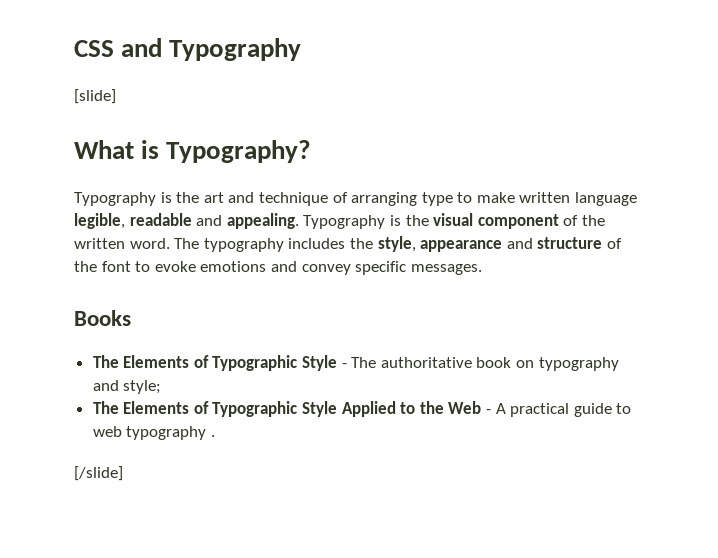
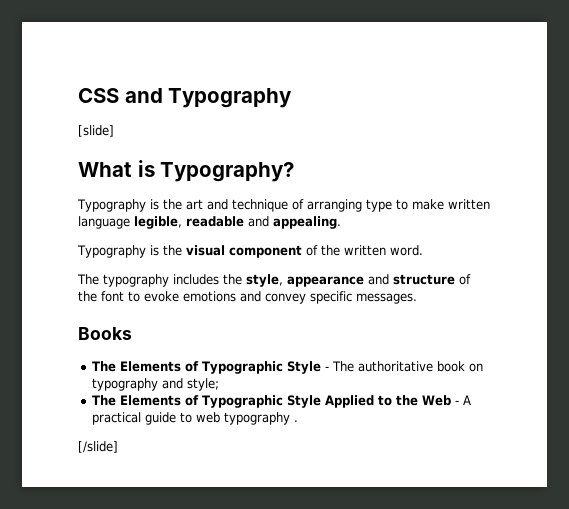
- Typography is the art and technique of arranging type to make written language legible, readable and appealing. Typography is the visual component of the written word. The typography includes the style, appearance and structure of the font to evoke emotions and convey specific messages.
+ Typography is the art and technique of arranging type to make written language legible, readable and appealing.
+ Typography is the visual component of the written word.
+ The typography includes the style, appearance and structure of the font to evoke emotions and convey specific messages.

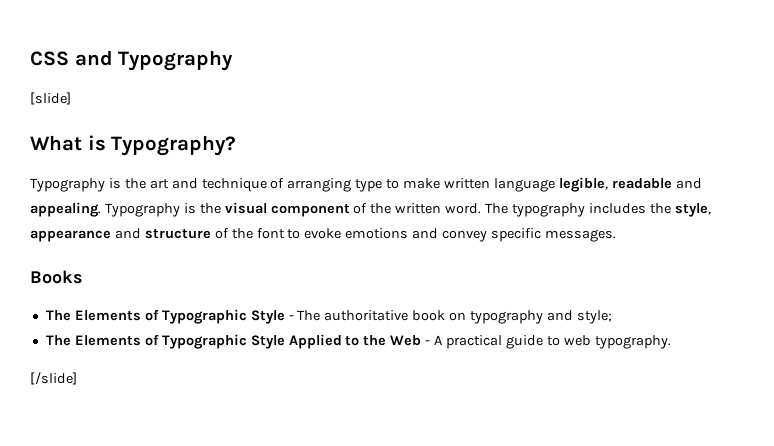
- Typography is the art and technique of arranging type to make written language legible, readable and appealing.
- Typography is the visual component of the written word.
- The typography includes the style, appearance and structure of the font to evoke emotions and convey specific messages.
+ Typography is the art and technique of arranging type to make written language legible, readable and appealing. Typography is the visual component of the written word. The typography includes the style, appearance and structure of the font to evoke emotions and convey specific messages.
- The Elements of Typographic Style Applied to the Web - A practical guide to web typography .
+ The Elements of Typographic Style Applied to the Web - A practical guide to web typography.

